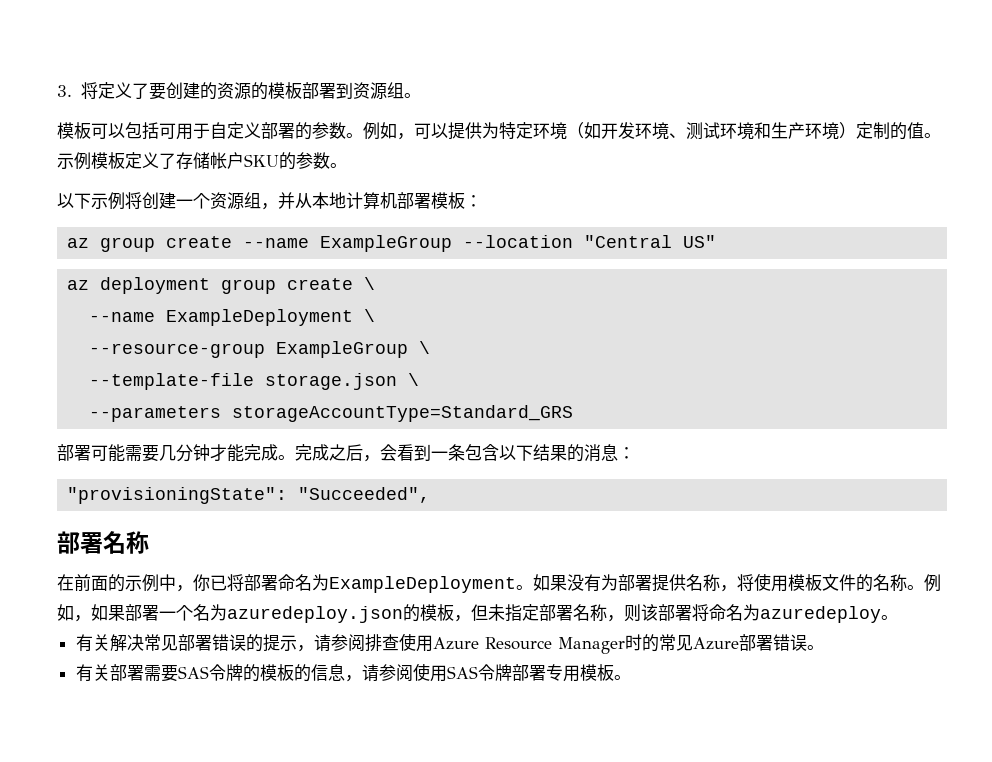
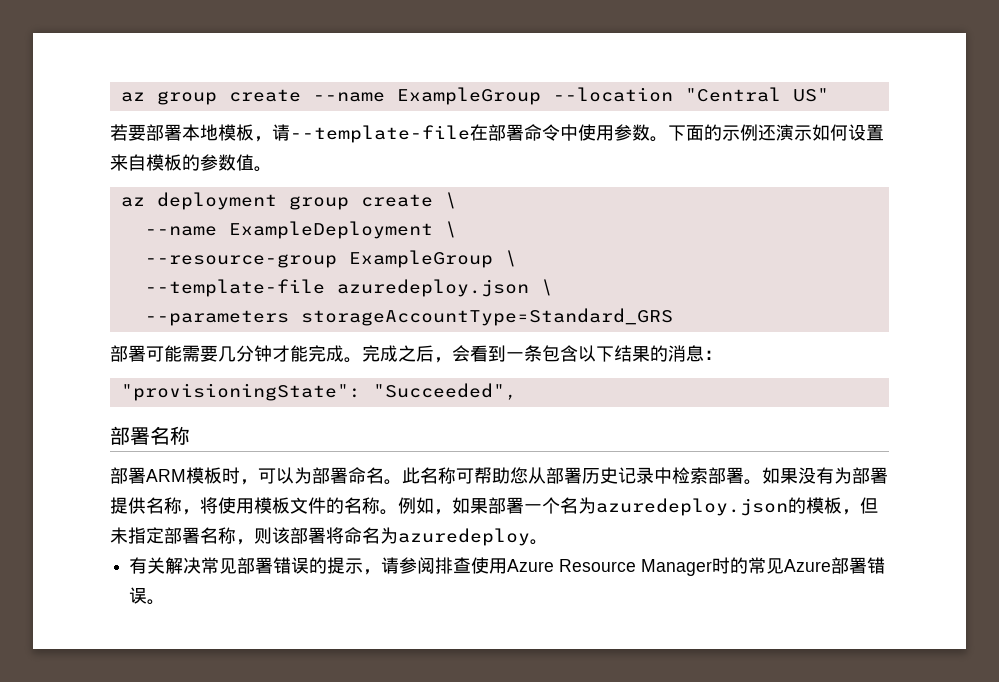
- 3.将定义了要创建的资源的模板部署到资源组。
- 模板可以包括可用于自定义部署的参数。例如，可以提供为特定环境（如开发环境、测试环境和生产环境）定制的值。示例模板定义了存储帐户SKU的参数。
- 以下示例将创建一个资源组，并从本地计算机部署模板：
+ 若要部署本地模板，请--template-file在部署命令中使用参数。下面的示例还演示如何设置来自模板的参数值。
- --template-file storage.json \
+ --template-file azuredeploy.json \
- 在前面的示例中，你已将部署命名为ExampleDeployment。
+ 部署ARM模板时，可以为部署命名。此名称可帮助您从部署历史记录中检索部署。
- 有关部署需要SAS令牌的模板的信息，请参阅使用SAS令牌部署专用模板。

